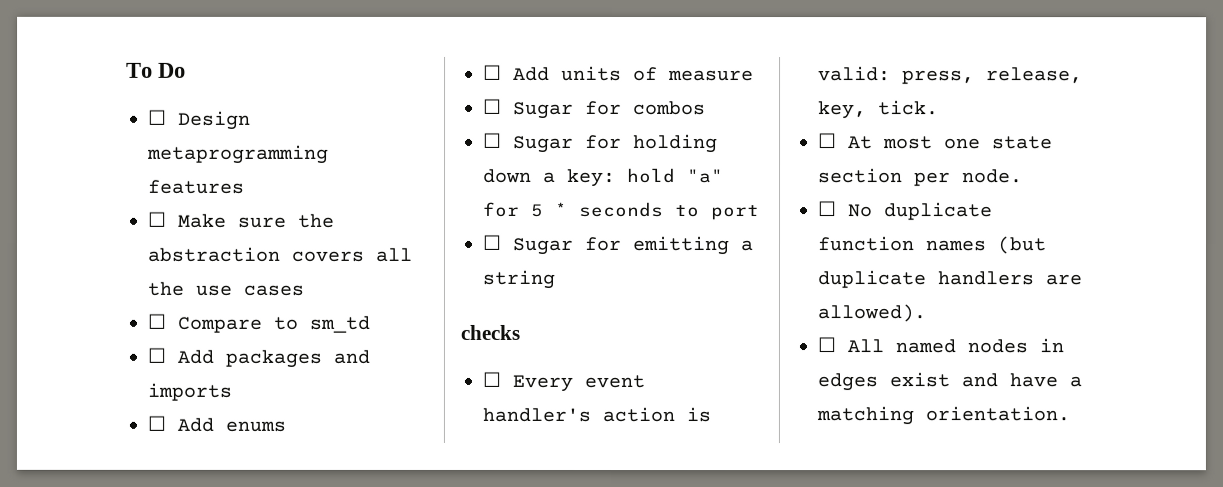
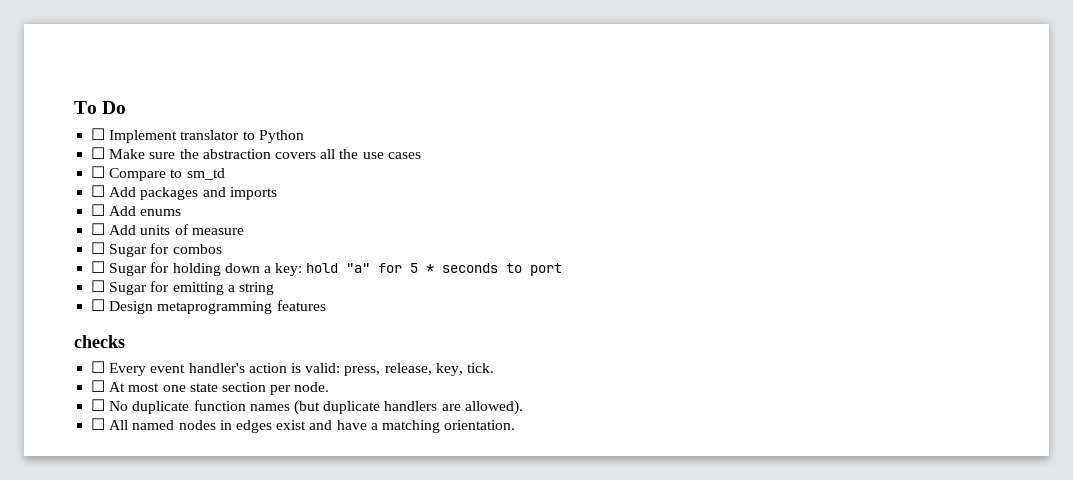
- ☐ Design metaprogramming features
+ ☐ Implement translator to Python
+ ☐ Design metaprogramming features

